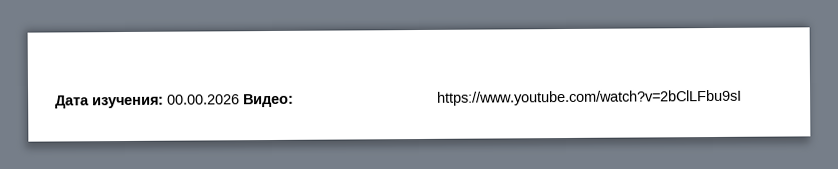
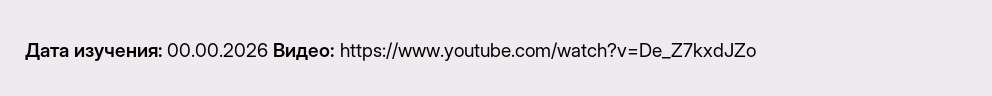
- Дата изучения: 00.00.2026 Видео: https://www.youtube.com/watch?v=2bClLFbu9sI
+ Дата изучения: 00.00.2026 Видео: https://www.youtube.com/watch?v=De_Z7kxdJZo

